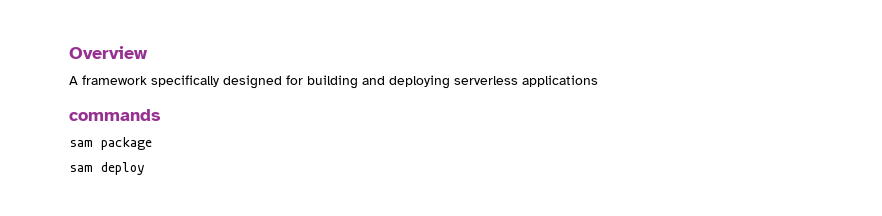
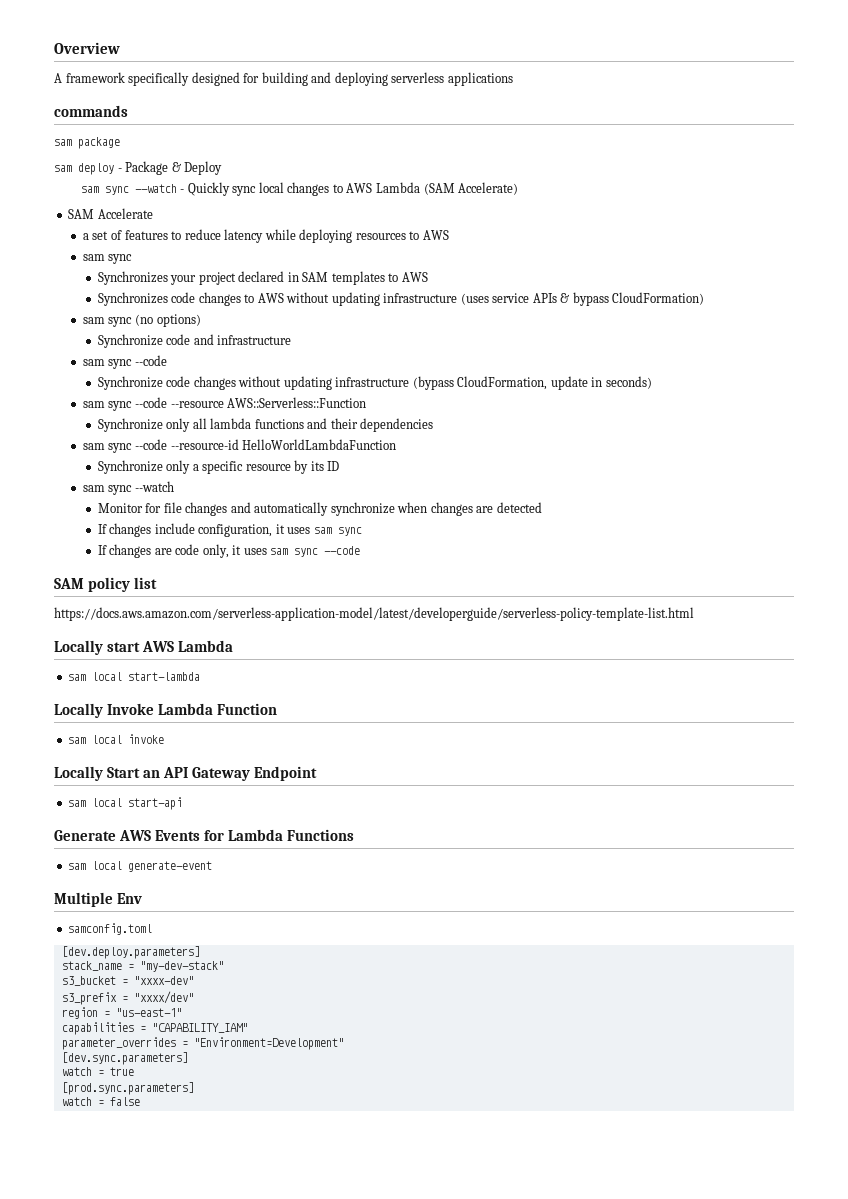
- sam deploy
+ sam deploy - Package & Deploy
+ sam sync --watch - Quickly sync local changes to AWS Lambda (SAM Accelerate)
+ SAM Accelerate
+ a set of features to reduce latency while deploying resources to AWS
+ sam sync
+ Synchronizes your project declared in SAM templates to AWS
+ Synchronizes code changes to AWS without updating infrastructure (uses service APIs & bypass CloudFormation)
+ sam sync (no options)
+ Synchronize code and infrastructure
+ sam sync --code
+ Synchronize code changes without updating infrastructure (bypass CloudFormation, update in seconds)
+ sam sync --code --resource AWS::Serverless::Function
+ Synchronize only all lambda functions and their dependencies
+ sam sync --code --resource-id HelloWorldLambdaFunction
+ Synchronize only a specific resource by its ID
+ sam sync --watch
+ Monitor for file changes and automatically synchronize when changes are detected
+ If changes include configuration, it uses sam sync
+ If changes are code only, it uses sam sync --code
+ SAM policy list
+ https://docs.aws.amazon.com/serverless-application-model/latest/developerguide/serverless-policy-template-list.html
+ Locally start AWS Lambda
+ sam local start-lambda
+ Locally Invoke Lambda Function
+ sam local invoke
+ Locally Start an API Gateway Endpoint
+ sam local start-api
+ Generate AWS Events for Lambda Functions
+ sam local generate-event
+ Multiple Env
+ samconfig.toml
+ [dev.deploy.parameters]
+ stack_name = "my-dev-stack"
+ s3_bucket = "xxxx-dev"
+ s3_prefix = "xxxx/dev"
+ region = "us-east-1"
+ capabilities = "CAPABILITY_IAM"
+ parameter_overrides = "Environment=Development"
+ [dev.sync.parameters]
+ watch = true
+ [prod.sync.parameters]
+ watch = false

